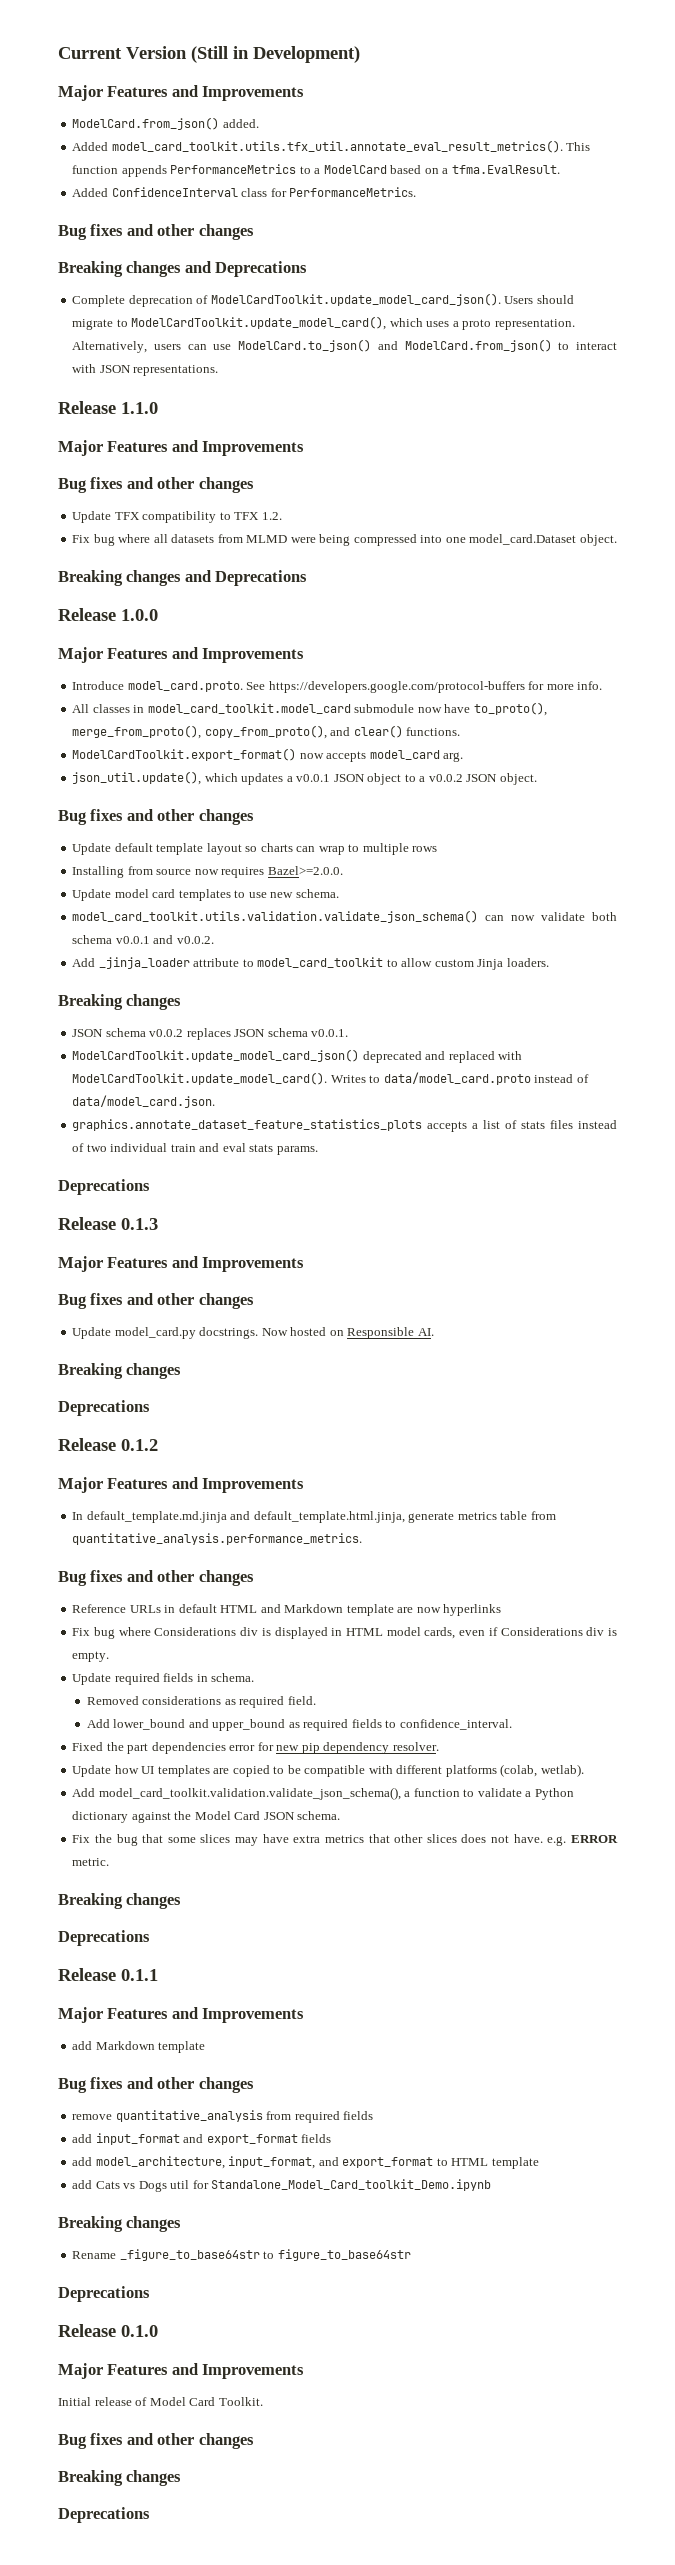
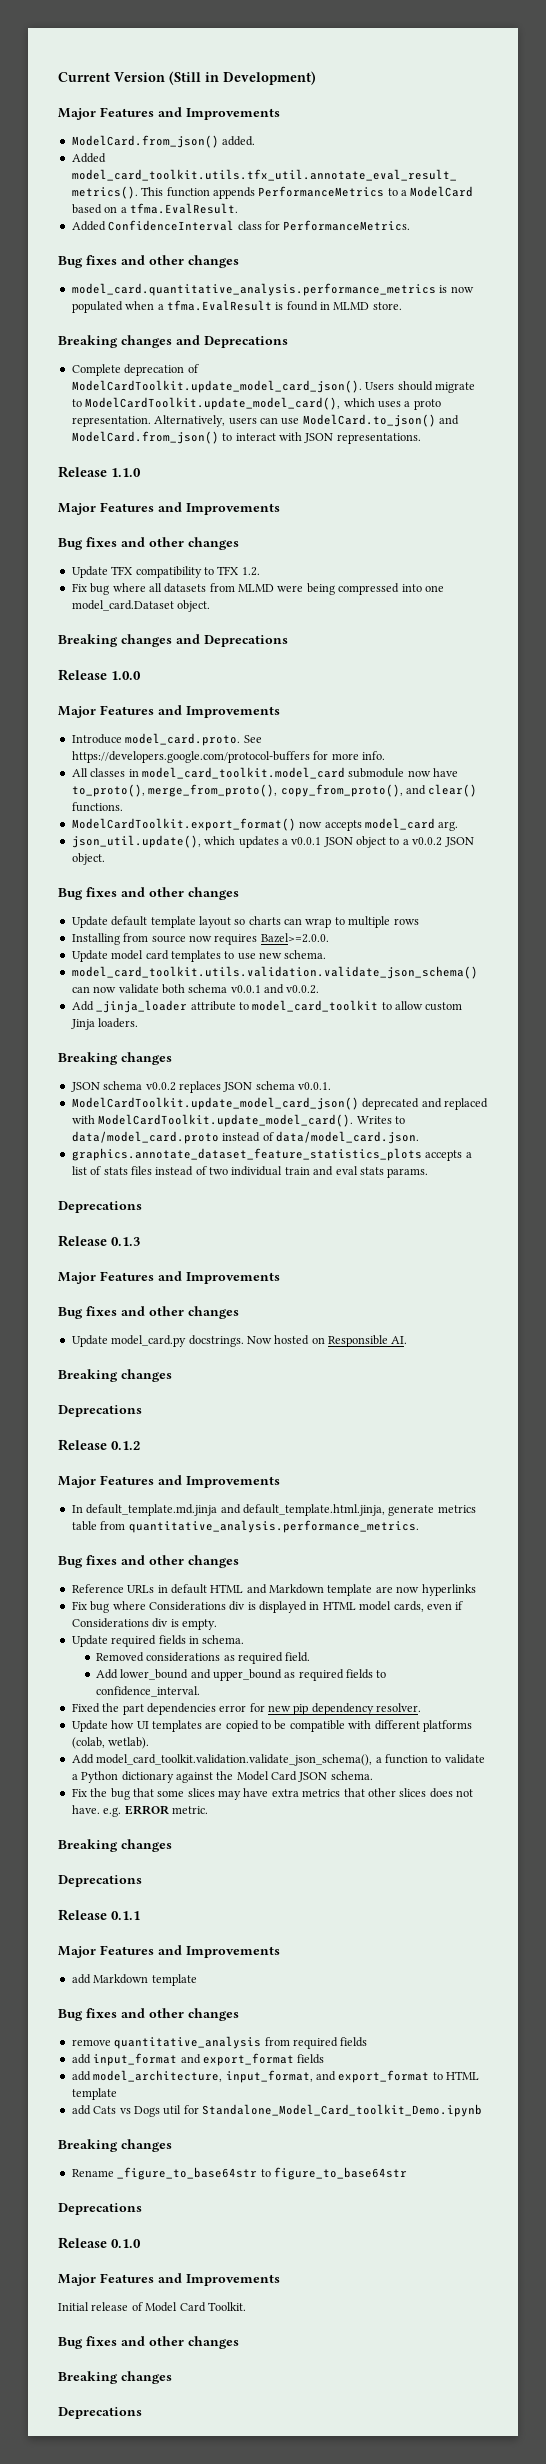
+ model_card.quantitative_analysis.performance_metrics is now populated when a tfma.EvalResult is found in MLMD store.

